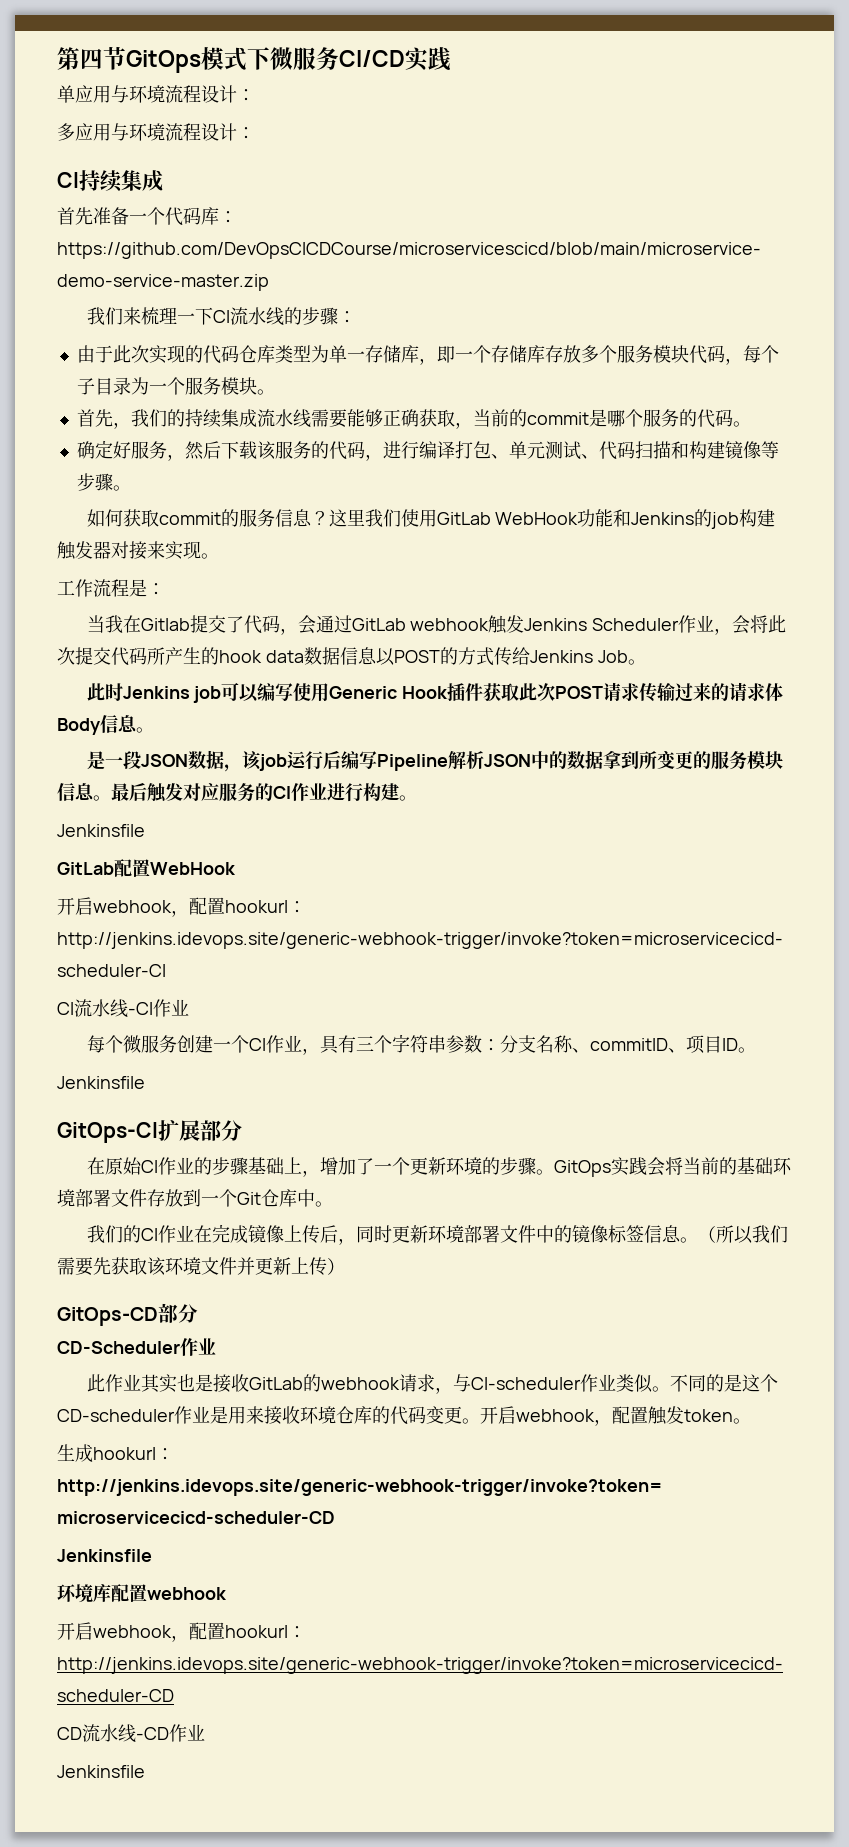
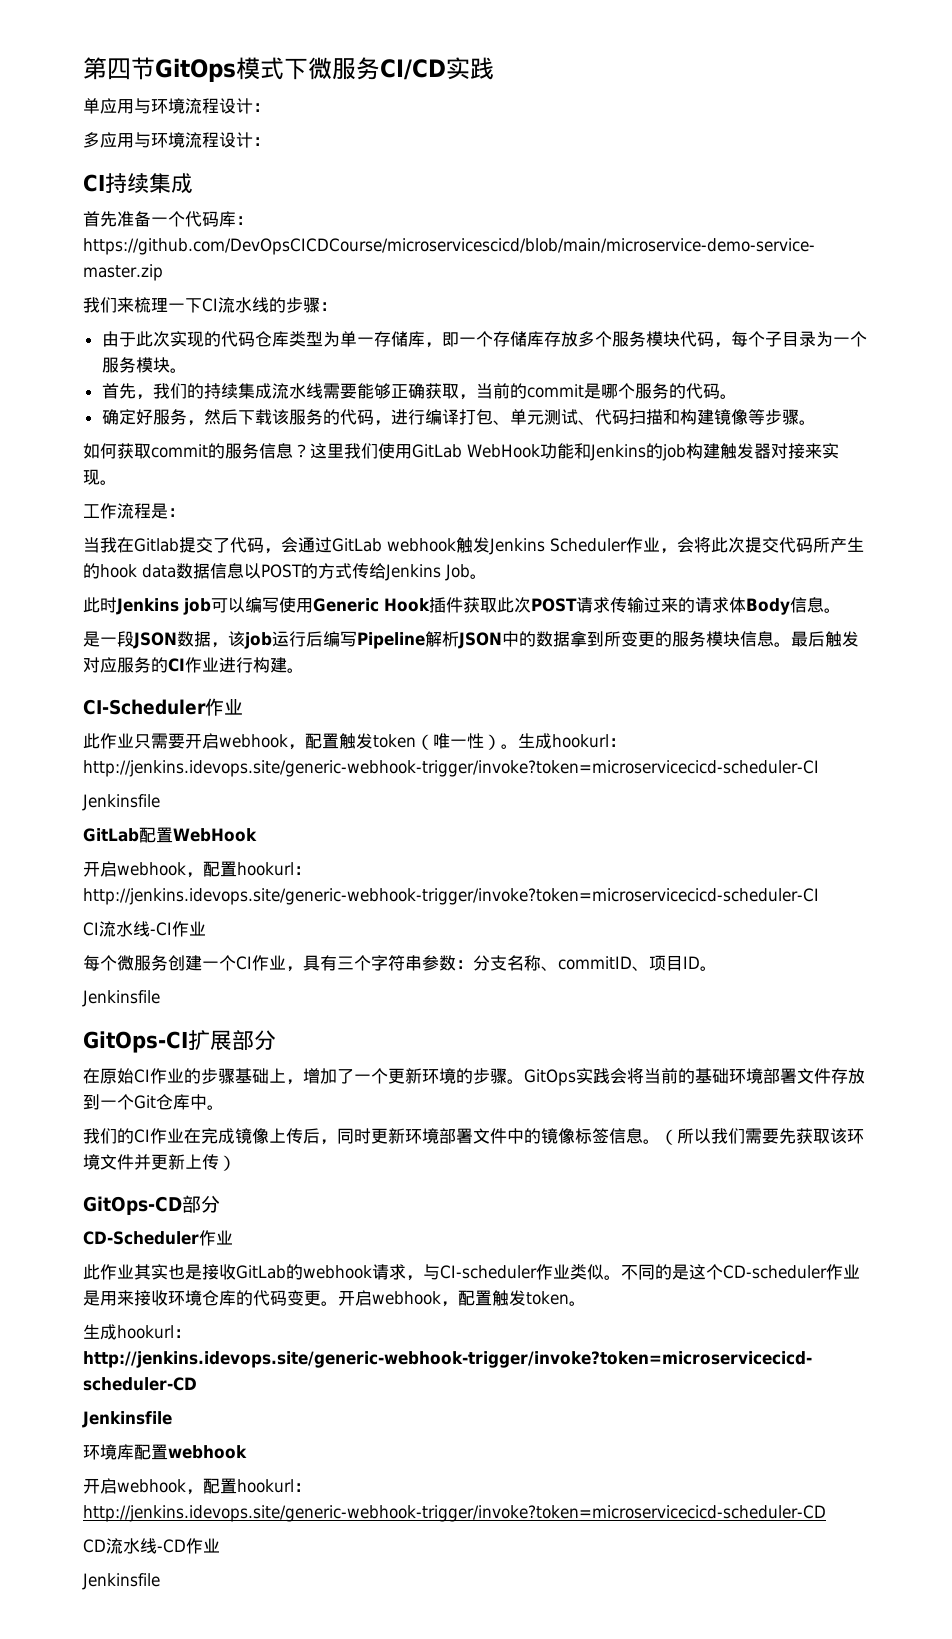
+ CI-Scheduler作业
+ 此作业只需要开启webhook，配置触发token（唯一性）。生成hookurl：http://jenkins.idevops.site/generic-webhook-trigger/invoke?token=microservicecicd-scheduler-CI

